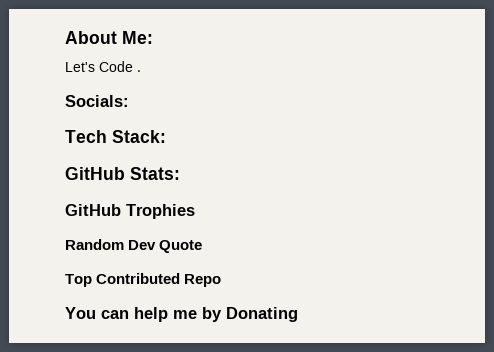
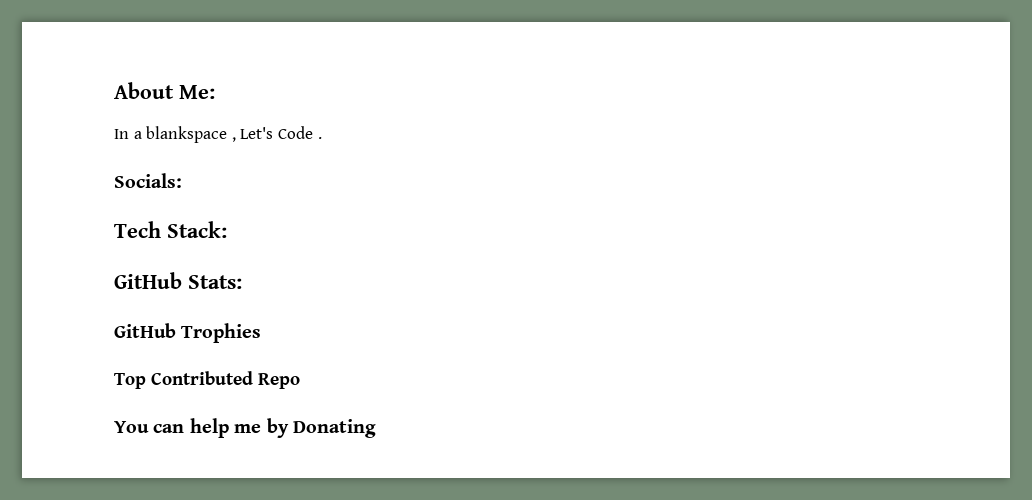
- Let's Code .
+ In a blankspace , Let's Code .
- Random Dev Quote

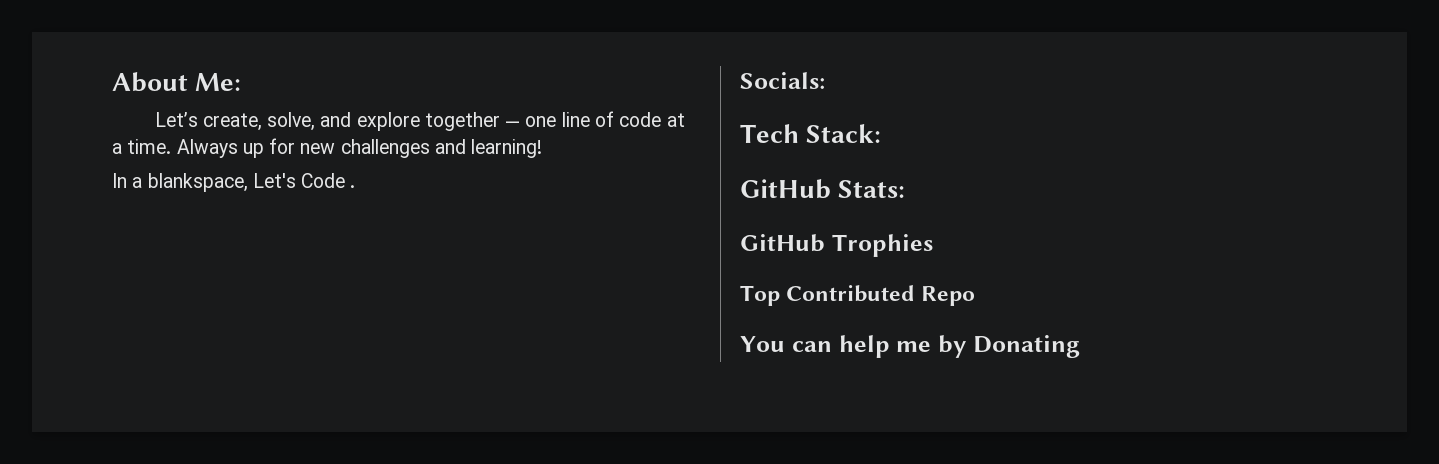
+ Let’s create, solve, and explore together — one line of code at a time. Always up for new challenges and learning!
- In a blankspace , Let's Code .
+ In a blankspace, Let's Code .

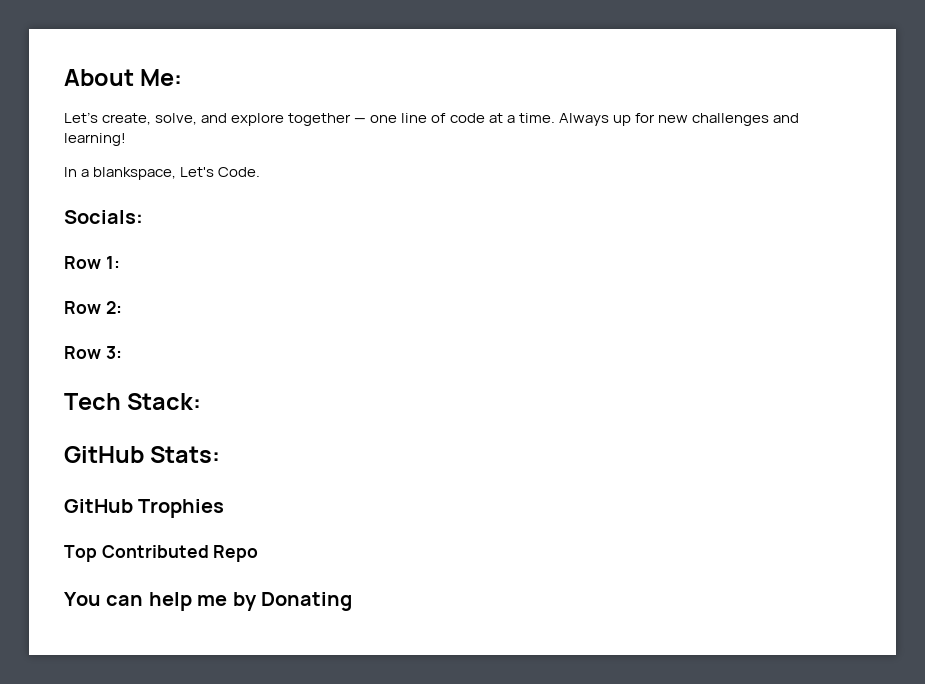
- In a blankspace, Let's Code .
+ In a blankspace, Let's Code.
+ Row 1:
+ Row 2:
+ Row 3:

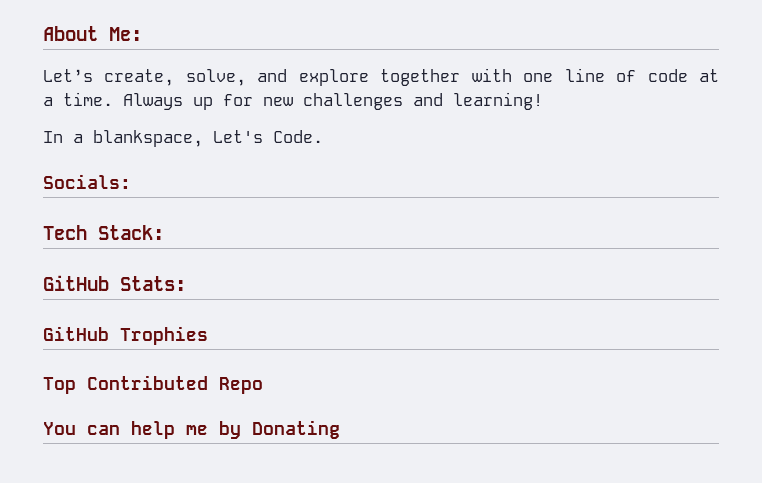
- Let’s create, solve, and explore together — one line of code at a time.
+ Let’s create, solve, and explore together with one line of code at a time.
- Row 1:
- Row 2:
- Row 3:

